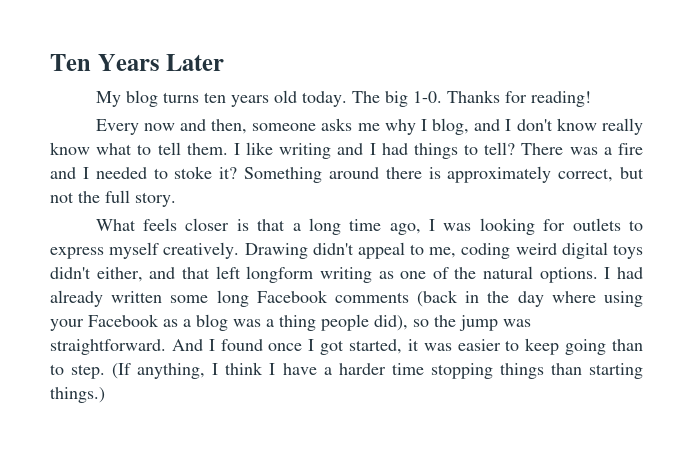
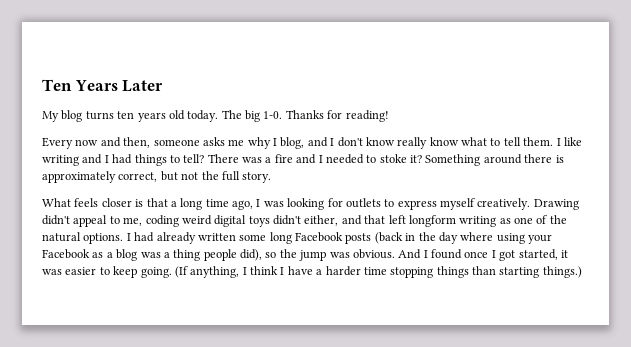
- I had already written some long Facebook comments (back in the day where using your Facebook as a blog was a thing people did), so the jump was straightforward.
+ I had already written some long Facebook posts (back in the day where using your Facebook as a blog was a thing people did), so the jump was obvious.
- And I found once I got started, it was easier to keep going than to step.
+ And I found once I got started, it was easier to keep going.

